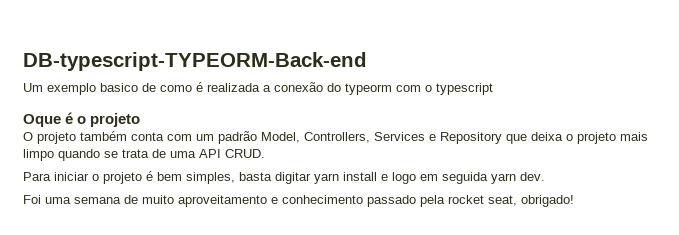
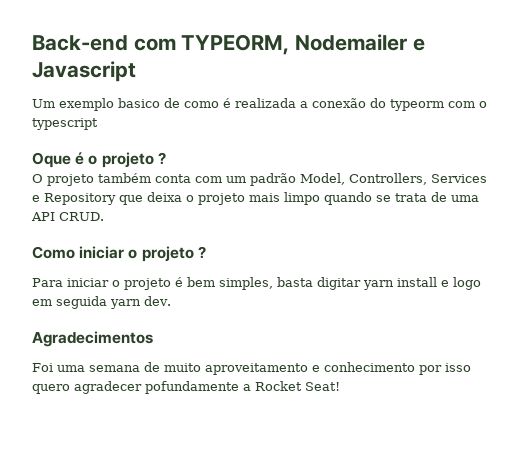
- DB-typescript-TYPEORM-Back-end
+ Back-end com TYPEORM, Nodemailer e Javascript
- Oque é o projeto
+ Oque é o projeto ?
+ Como iniciar o projeto ?
+ Agradecimentos
- Foi uma semana de muito aproveitamento e conhecimento passado pela rocket seat, obrigado!
+ Foi uma semana de muito aproveitamento e conhecimento por isso quero agradecer pofundamente a Rocket Seat!

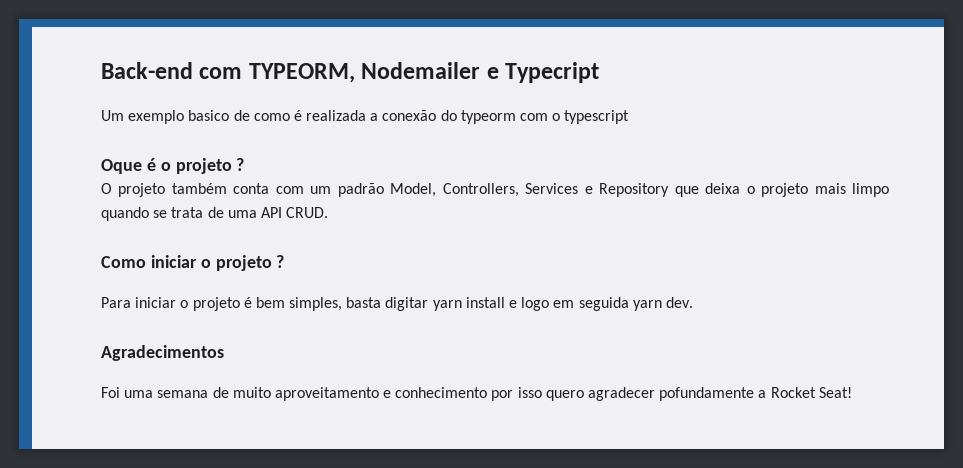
- Back-end com TYPEORM, Nodemailer e Javascript
+ Back-end com TYPEORM, Nodemailer e Typecript

